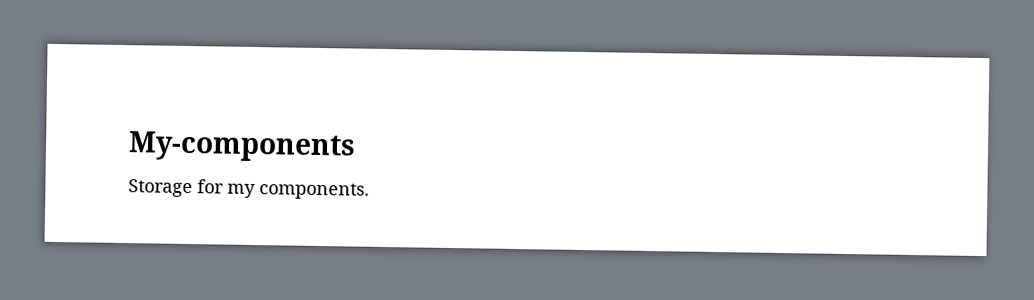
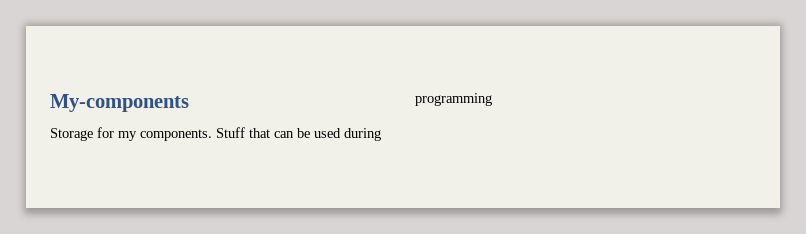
+ Stuff that can be used during programming

